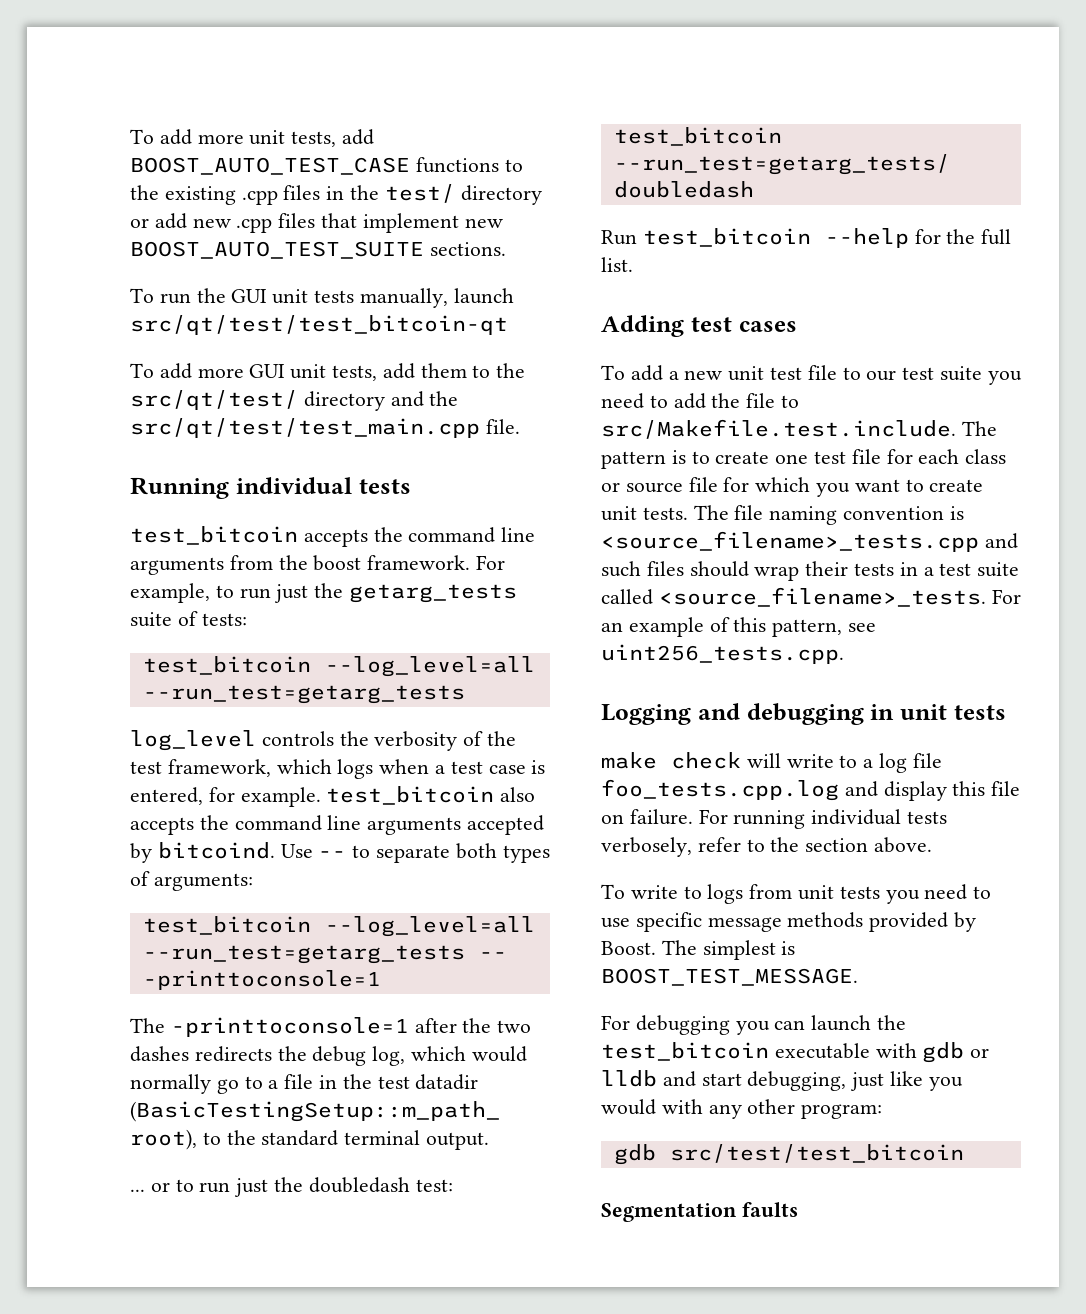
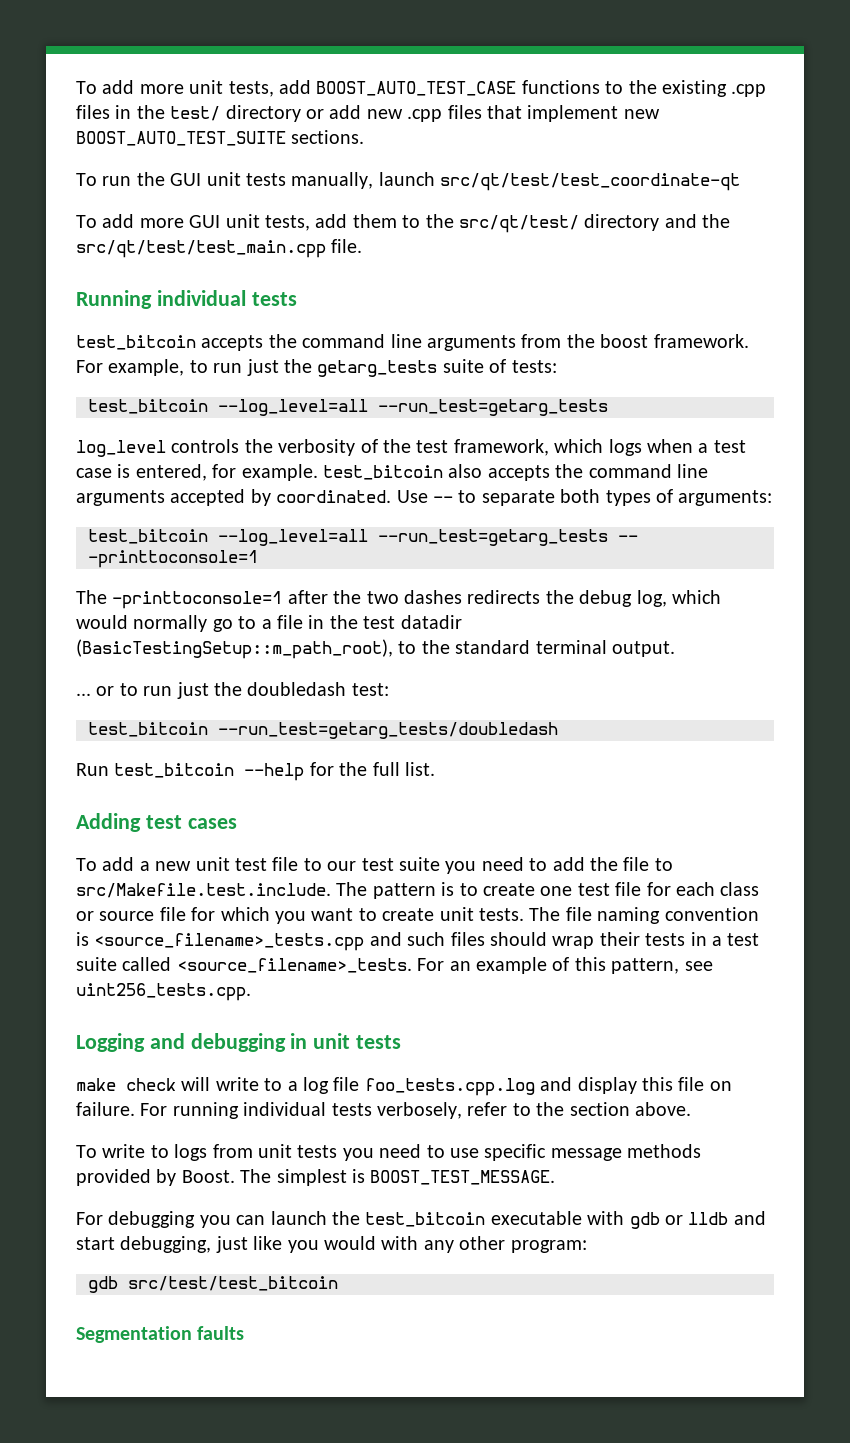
- To run the GUI unit tests manually, launch src/qt/test/test_bitcoin-qt
+ To run the GUI unit tests manually, launch src/qt/test/test_coordinate-qt
- log_level controls the verbosity of the test framework, which logs when a test case is entered, for example. test_bitcoin also accepts the command line arguments accepted by bitcoind.
+ log_level controls the verbosity of the test framework, which logs when a test case is entered, for example. test_bitcoin also accepts the command line arguments accepted by coordinated.

